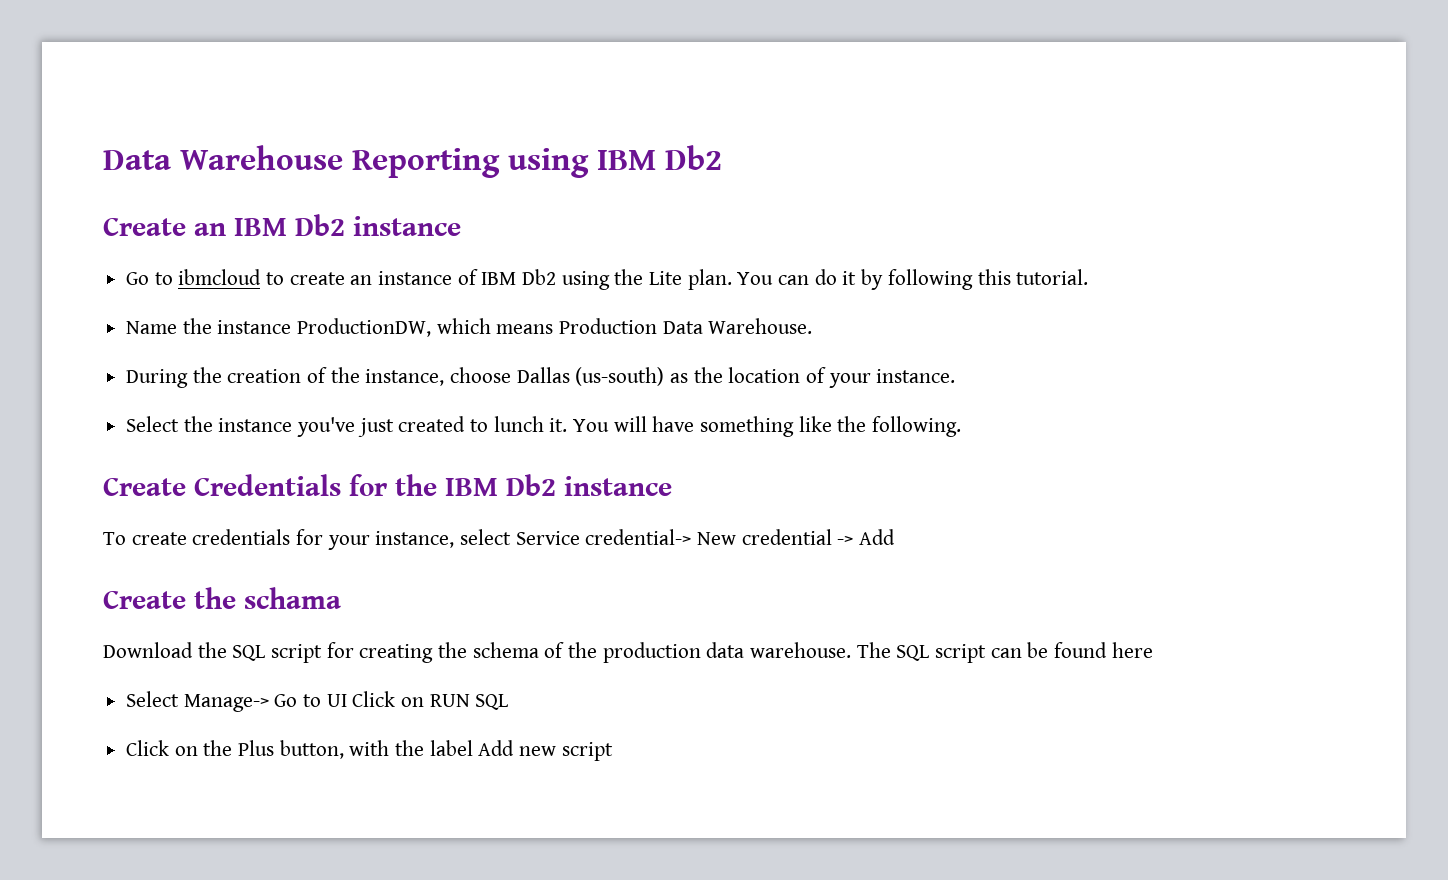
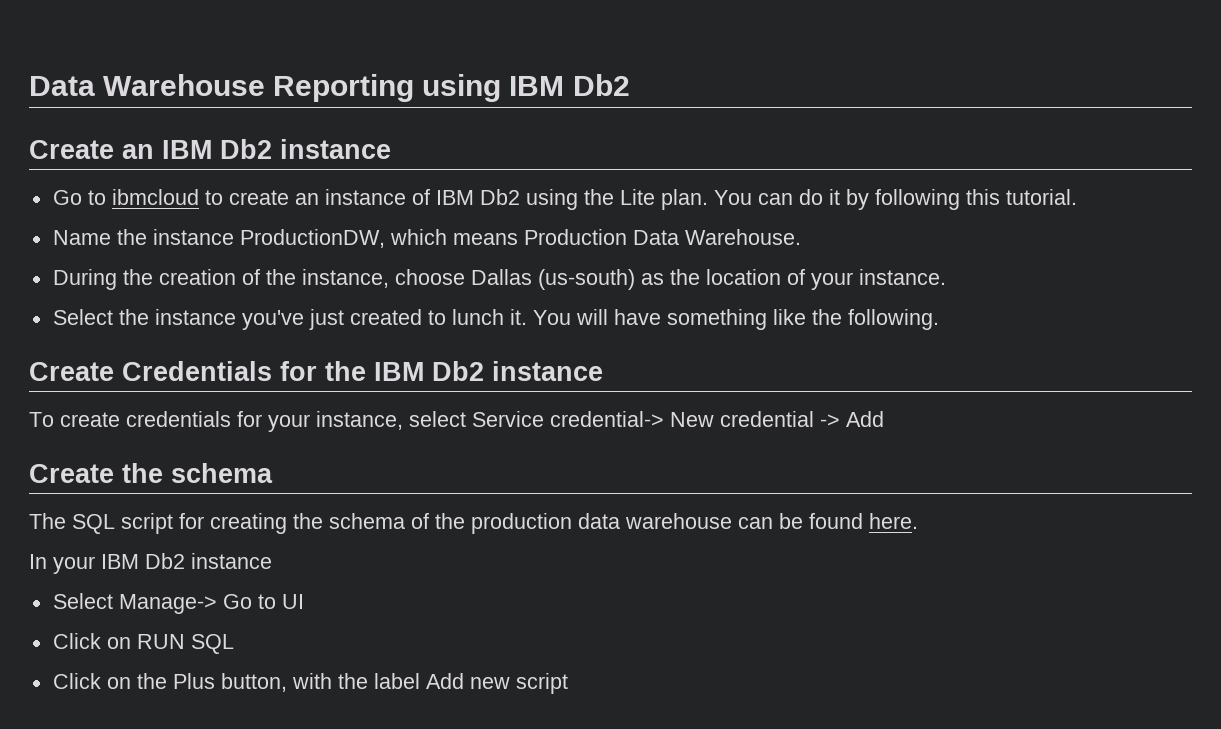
- Create the schama
- Download the SQL script for creating the schema of the production data warehouse. The SQL script can be found here
+ Create the schema
+ The SQL script for creating the schema of the production data warehouse can be found here.
+ In your IBM Db2 instance
- Select Manage-> Go to UI Click on RUN SQL
+ Select Manage-> Go to UI
+ Click on RUN SQL

